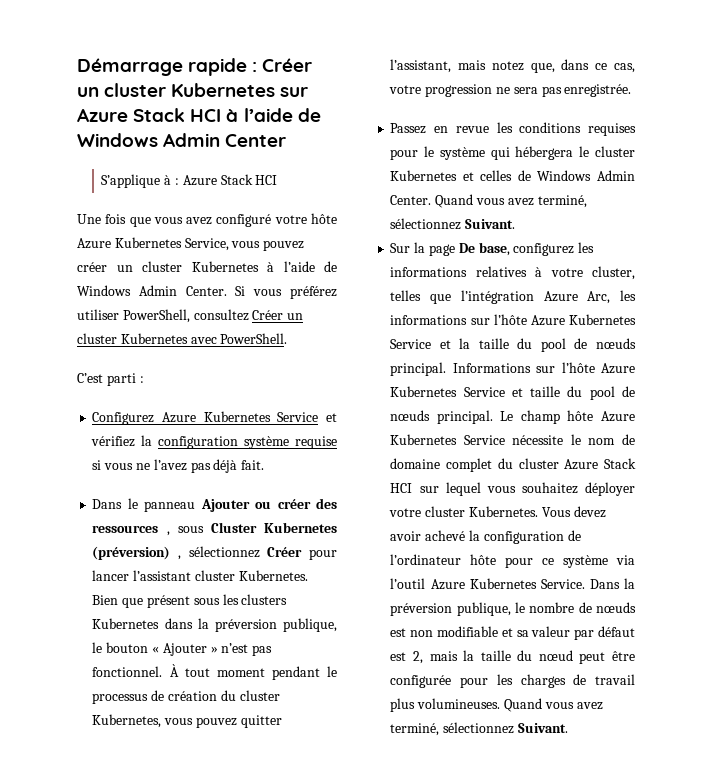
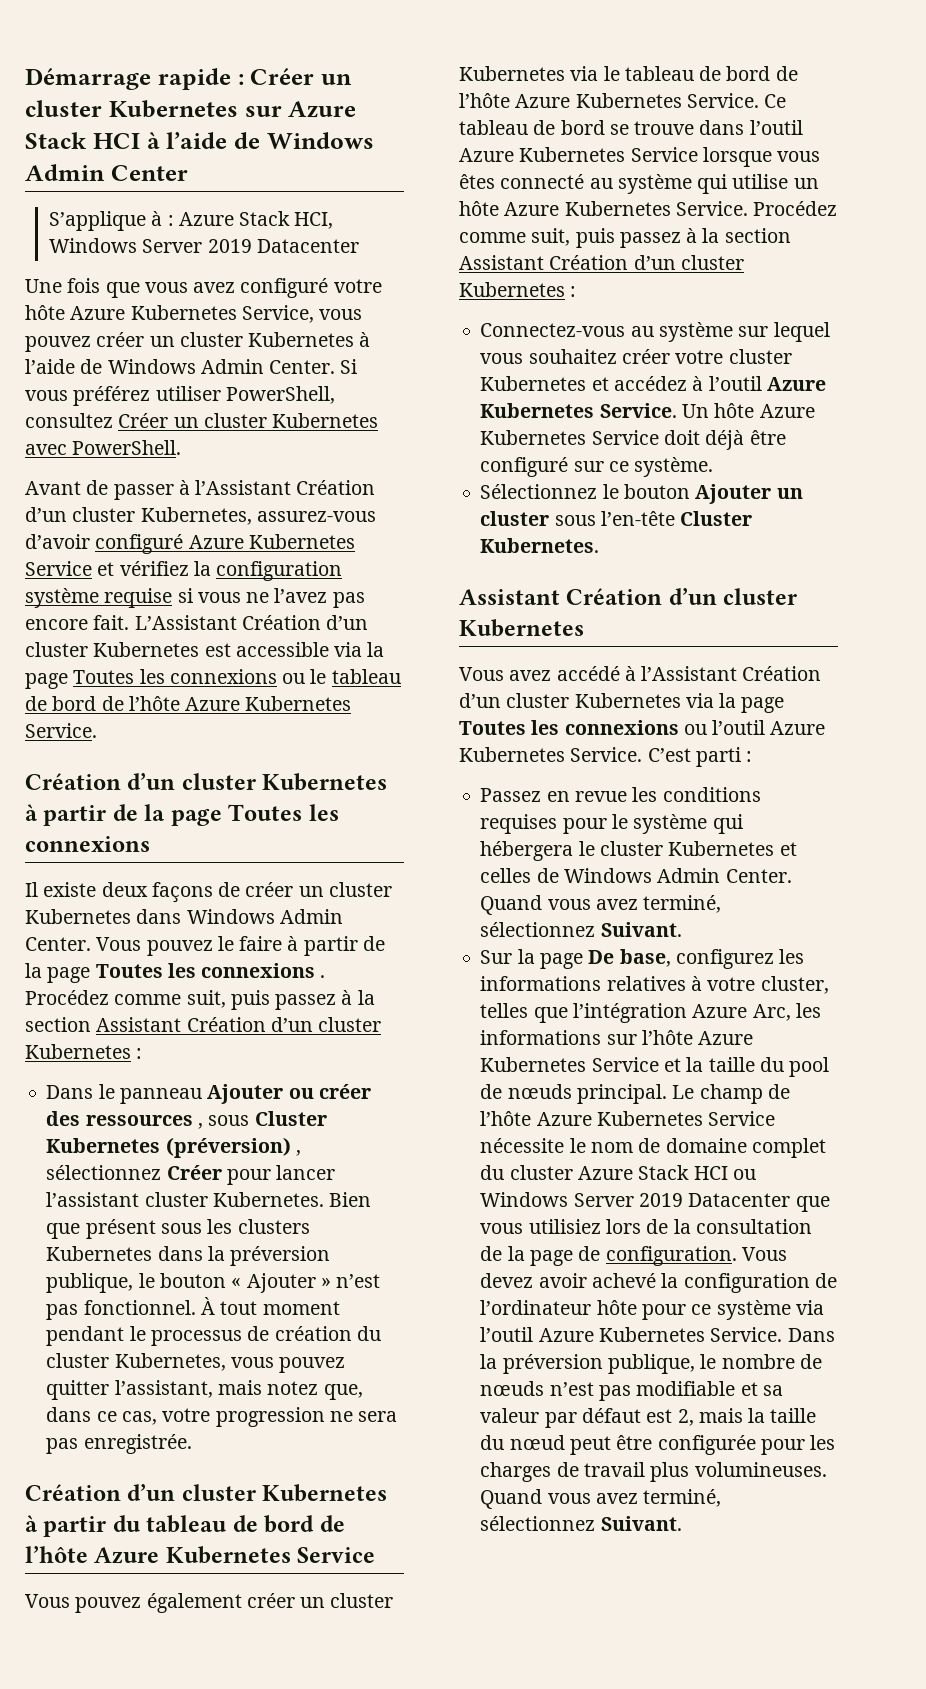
- S’applique à : Azure Stack HCI
+ S’applique à : Azure Stack HCI, Windows Server 2019 Datacenter
- C’est parti :
- Configurez Azure Kubernetes Service et vérifiez la configuration système requise si vous ne l’avez pas déjà fait.
+ Avant de passer à l’Assistant Création d’un cluster Kubernetes, assurez-vous d’avoir configuré Azure Kubernetes Service et vérifiez la configuration système requise si vous ne l’avez pas encore fait. L’Assistant Création d’un cluster Kubernetes est accessible via la page Toutes les connexions ou le tableau de bord de l’hôte Azure Kubernetes Service.
+ Création d’un cluster Kubernetes à partir de la page Toutes les connexions
+ Il existe deux façons de créer un cluster Kubernetes dans Windows Admin Center. Vous pouvez le faire à partir de la page Toutes les connexions . Procédez comme suit, puis passez à la section Assistant Création d’un cluster Kubernetes :
+ Création d’un cluster Kubernetes à partir du tableau de bord de l’hôte Azure Kubernetes Service
+ Vous pouvez également créer un cluster Kubernetes via le tableau de bord de l’hôte Azure Kubernetes Service. Ce tableau de bord se trouve dans l’outil Azure Kubernetes Service lorsque vous êtes connecté au système qui utilise un hôte Azure Kubernetes Service. Procédez comme suit, puis passez à la section Assistant Création d’un cluster Kubernetes :
+ Connectez-vous au système sur lequel vous souhaitez créer votre cluster Kubernetes et accédez à l’outil Azure Kubernetes Service. Un hôte Azure Kubernetes Service doit déjà être configuré sur ce système.
+ Sélectionnez le bouton Ajouter un cluster sous l’en-tête Cluster Kubernetes.
+ Assistant Création d’un cluster Kubernetes
+ Vous avez accédé à l’Assistant Création d’un cluster Kubernetes via la page Toutes les connexions ou l’outil Azure Kubernetes Service. C’est parti :
- Informations sur l’hôte Azure Kubernetes Service et taille du pool de nœuds principal. Le champ hôte Azure Kubernetes Service nécessite le nom de domaine complet du cluster Azure Stack HCI sur lequel vous souhaitez déployer votre cluster Kubernetes.
+ Le champ de l’hôte Azure Kubernetes Service nécessite le nom de domaine complet du cluster Azure Stack HCI ou Windows Server 2019 Datacenter que vous utilisiez lors de la consultation de la page de configuration.
- Dans la préversion publique, le nombre de nœuds est non modifiable et sa valeur par défaut est 2, mais la taille du nœud peut être configurée pour les charges de travail plus volumineuses.
+ Dans la préversion publique, le nombre de nœuds n’est pas modifiable et sa valeur par défaut est 2, mais la taille du nœud peut être configurée pour les charges de travail plus volumineuses.

